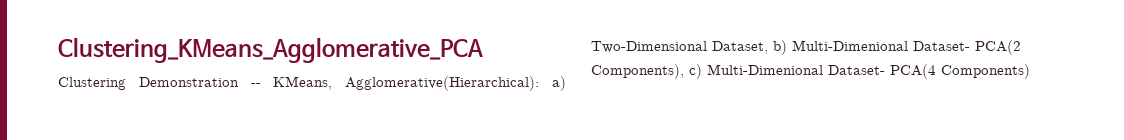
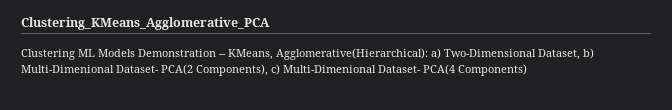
- Clustering Demonstration -- KMeans, Agglomerative(Hierarchical): a) Two-Dimensional Dataset, b) Multi-Dimenional Dataset- PCA(2 Components), c) Multi-Dimenional Dataset- PCA(4 Components)
+ Clustering ML Models Demonstration -- KMeans, Agglomerative(Hierarchical): a) Two-Dimensional Dataset, b) Multi-Dimenional Dataset- PCA(2 Components), c) Multi-Dimenional Dataset- PCA(4 Components)

